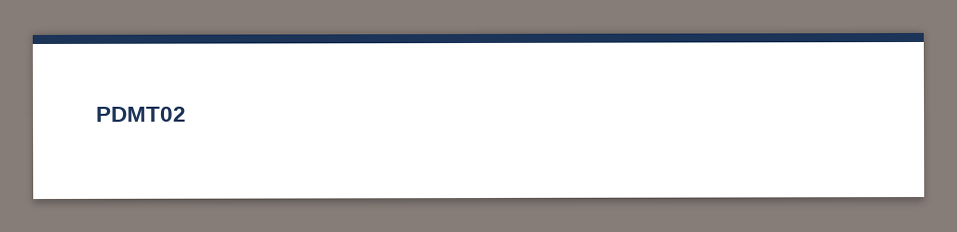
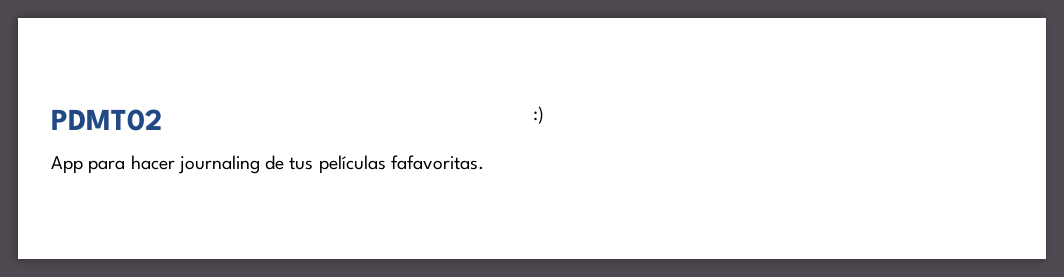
+ App para hacer journaling de tus películas fafavoritas. :)

